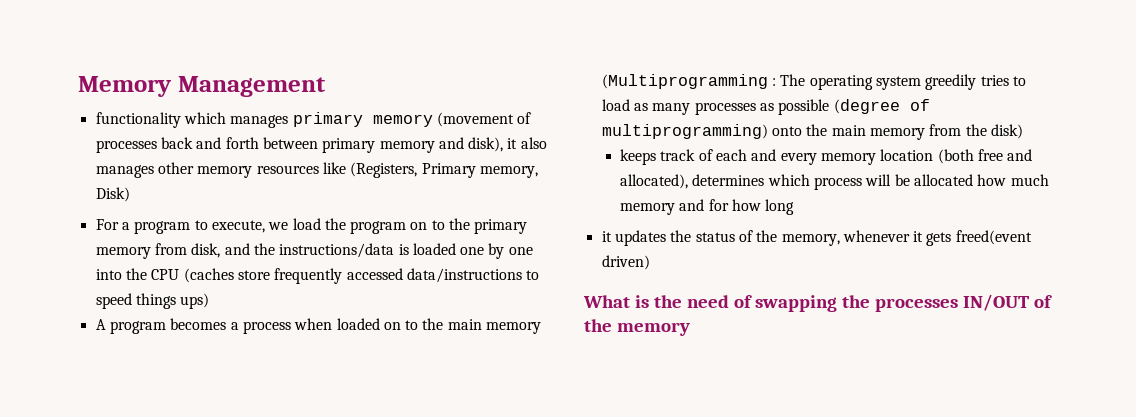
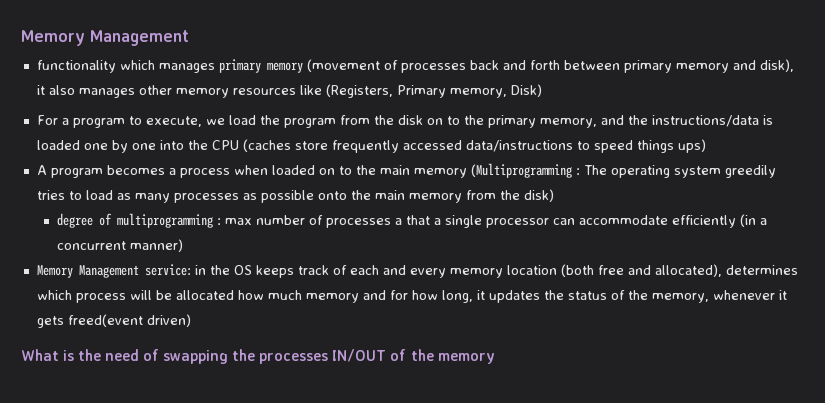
- For a program to execute, we load the program on to the primary memory from disk, and the instructions/data is loaded one by one into the CPU (caches store frequently accessed data/instructions to speed things ups)
+ For a program to execute, we load the program from the disk on to the primary memory, and the instructions/data is loaded one by one into the CPU (caches store frequently accessed data/instructions to speed things ups)
- A program becomes a process when loaded on to the main memory (Multiprogramming : The operating system greedily tries to load as many processes as possible (degree of multiprogramming) onto the main memory from the disk)
+ A program becomes a process when loaded on to the main memory (Multiprogramming : The operating system greedily tries to load as many processes as possible onto the main memory from the disk)
- keeps track of each and every memory location (both free and allocated), determines which process will be allocated how much memory and for how long
- it updates the status of the memory, whenever it gets freed(event driven)
+ degree of multiprogramming : max number of processes a that a single processor can accommodate efficiently (in a concurrent manner)
+ Memory Management service: in the OS keeps track of each and every memory location (both free and allocated), determines which process will be allocated how much memory and for how long, it updates the status of the memory, whenever it gets freed(event driven)

